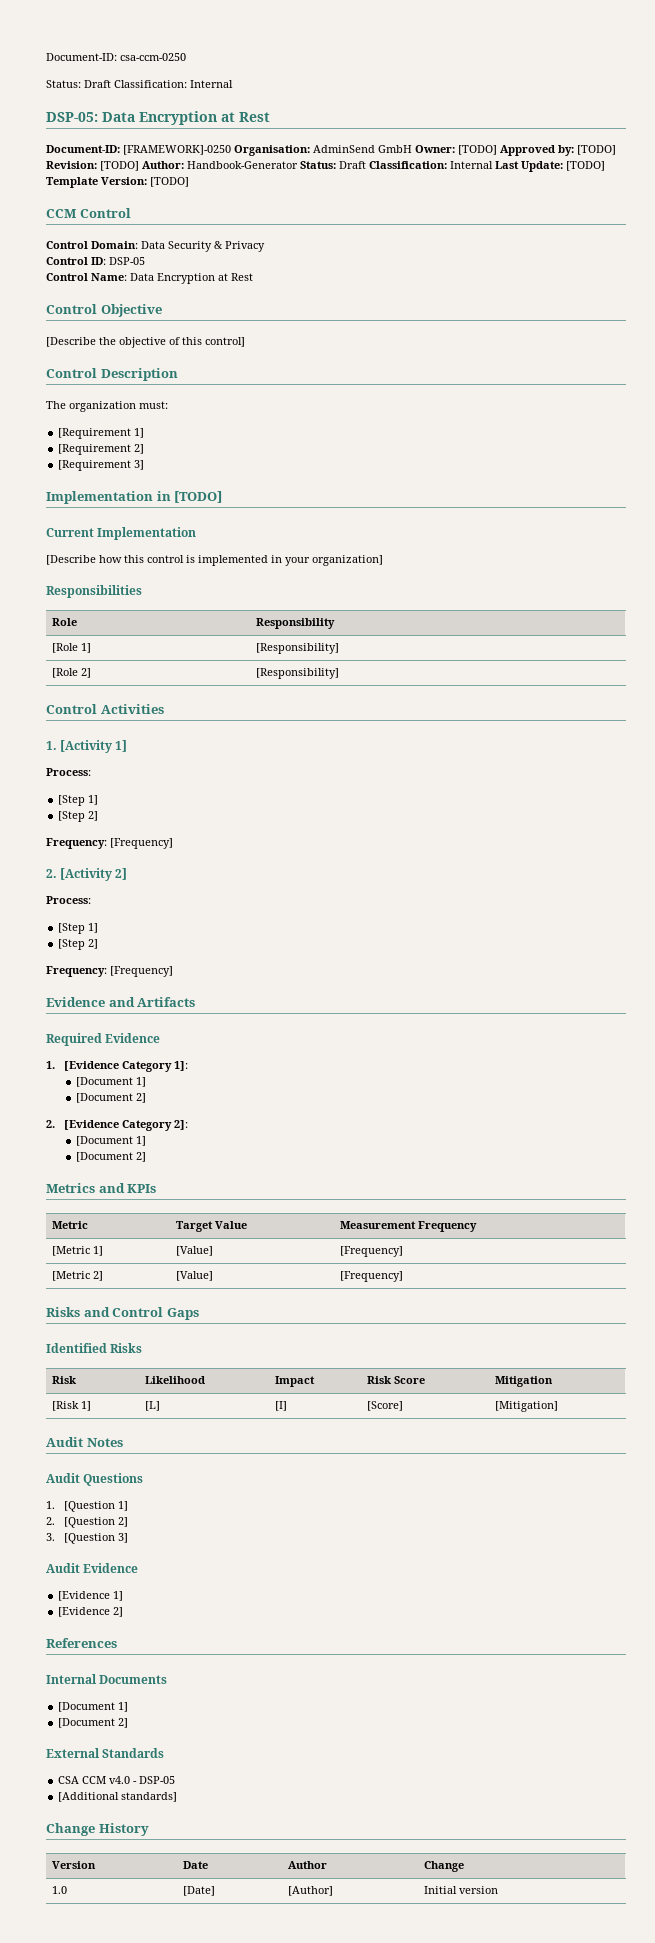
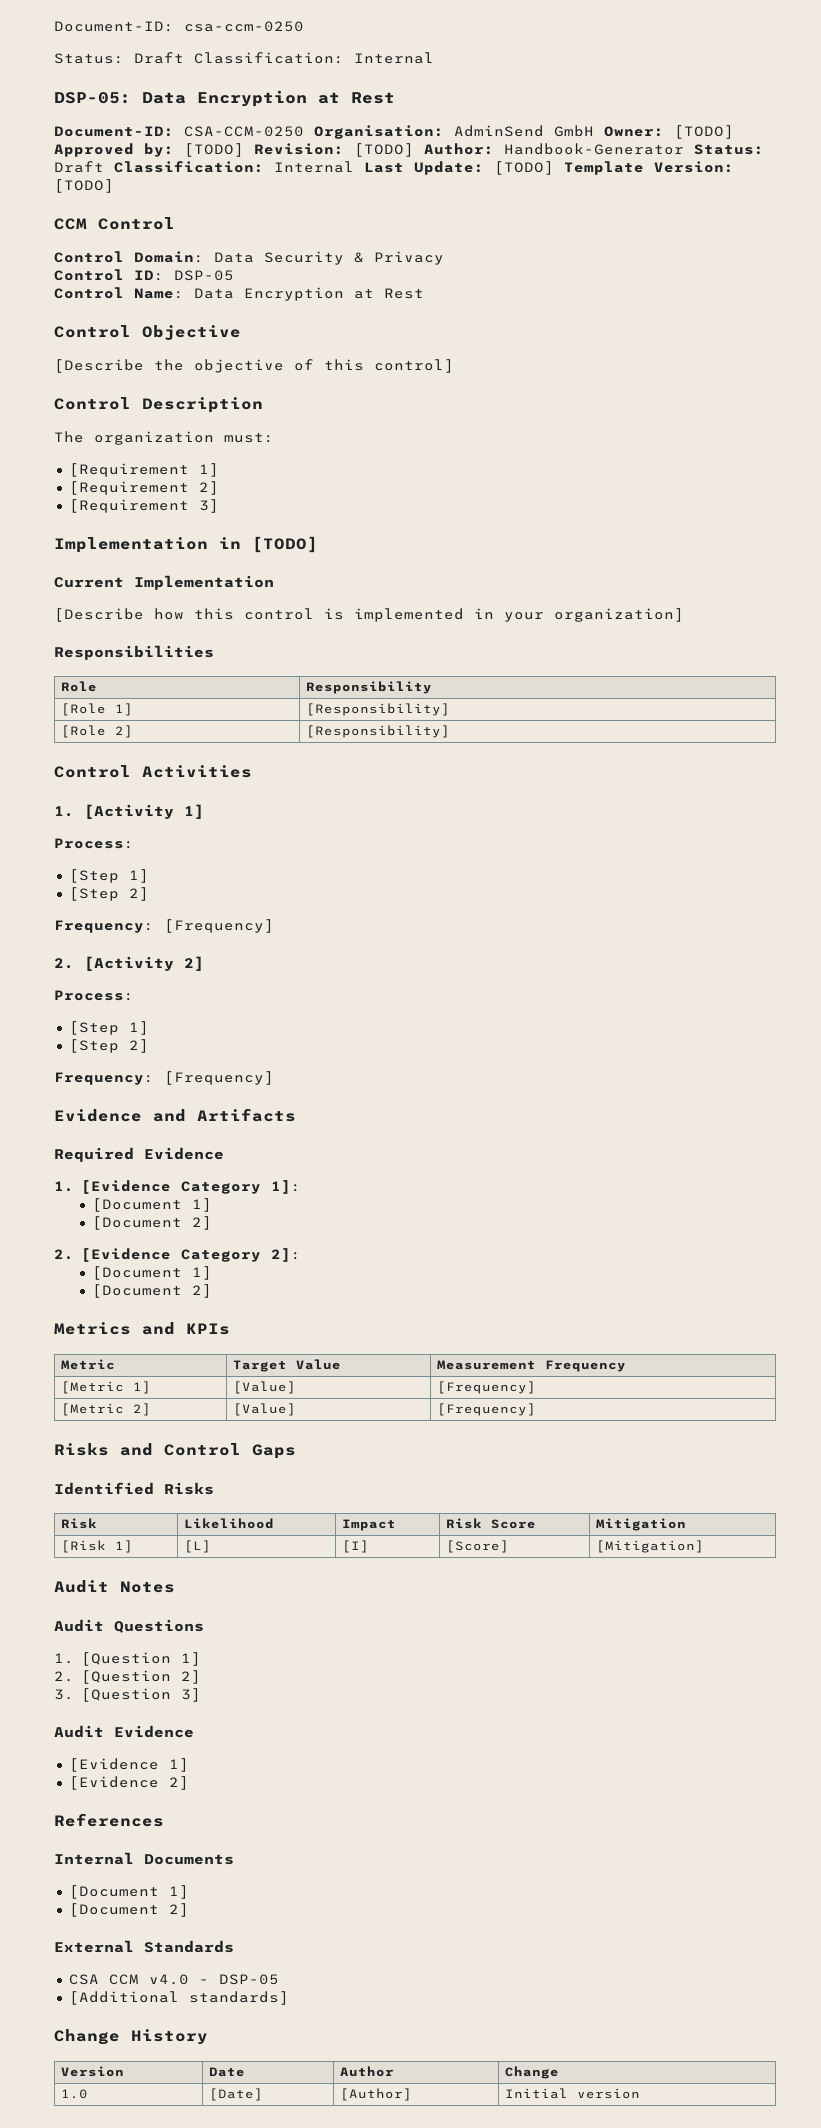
- Document-ID: [FRAMEWORK]-0250 Organisation: AdminSend GmbH Owner: [TODO] Approved by: [TODO] Revision: [TODO] Author: Handbook-Generator Status: Draft Classification: Internal Last Update: [TODO] Template Version: [TODO]
+ Document-ID: CSA-CCM-0250 Organisation: AdminSend GmbH Owner: [TODO] Approved by: [TODO] Revision: [TODO] Author: Handbook-Generator Status: Draft Classification: Internal Last Update: [TODO] Template Version: [TODO]

